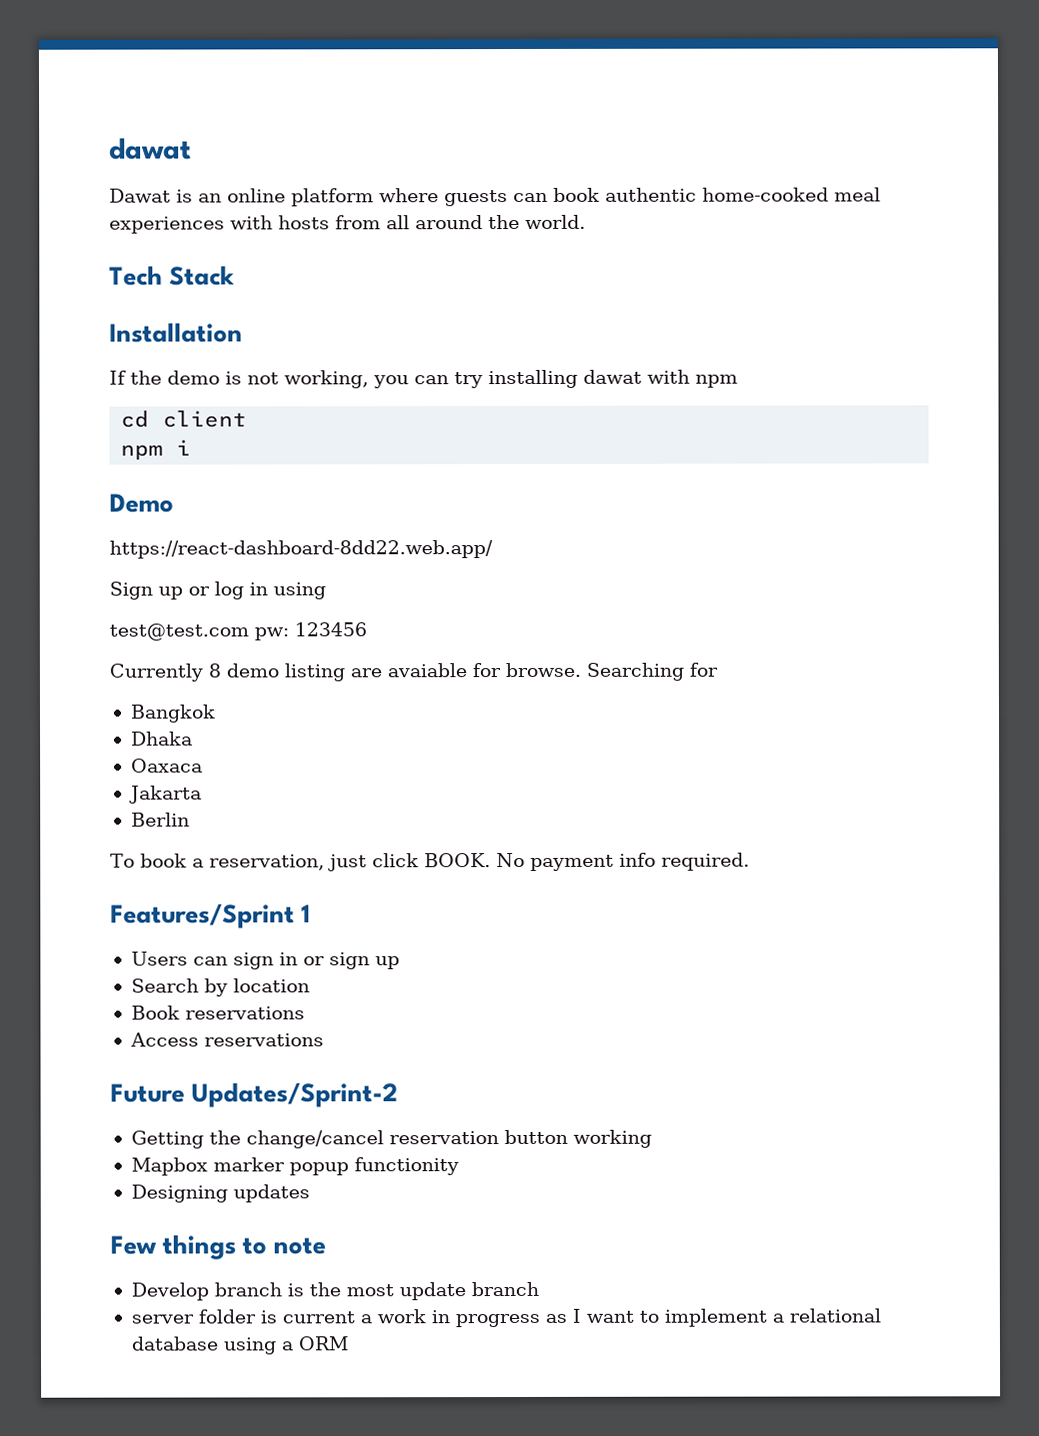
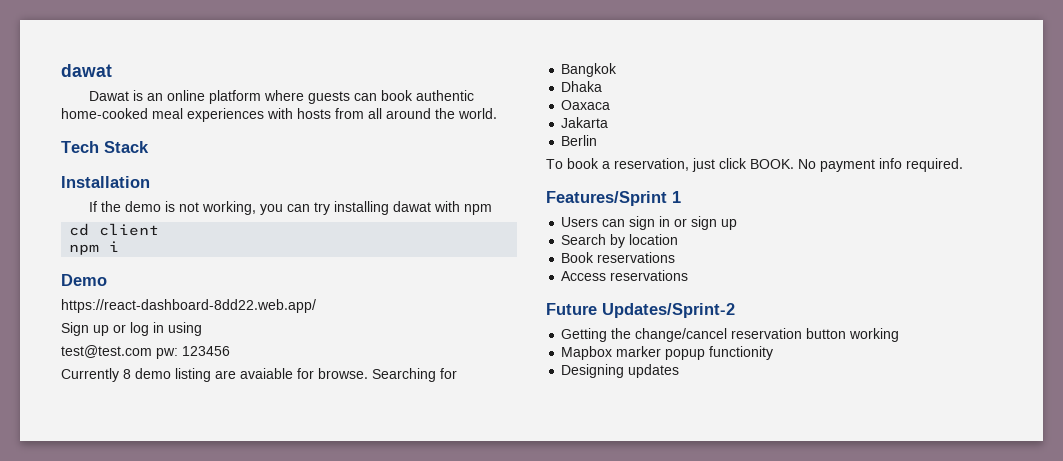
- Few things to note
- Develop branch is the most update branch
- server folder is current a work in progress as I want to implement a relational database using a ORM

